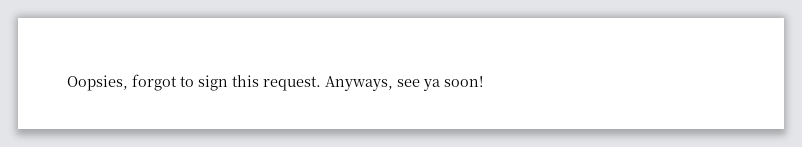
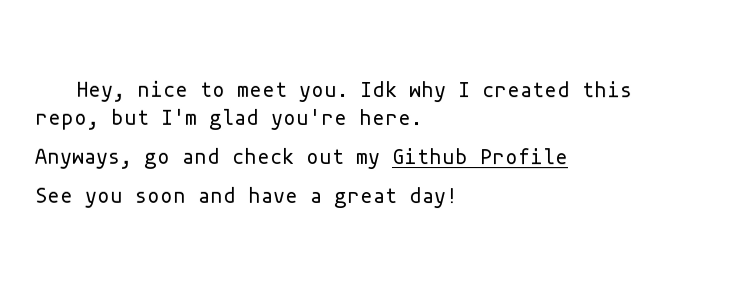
- Oopsies, forgot to sign this request. Anyways, see ya soon!
+ Hey, nice to meet you. Idk why I created this repo, but I'm glad you're here.
+ Anyways, go and check out my Github Profile
+ See you soon and have a great day!

